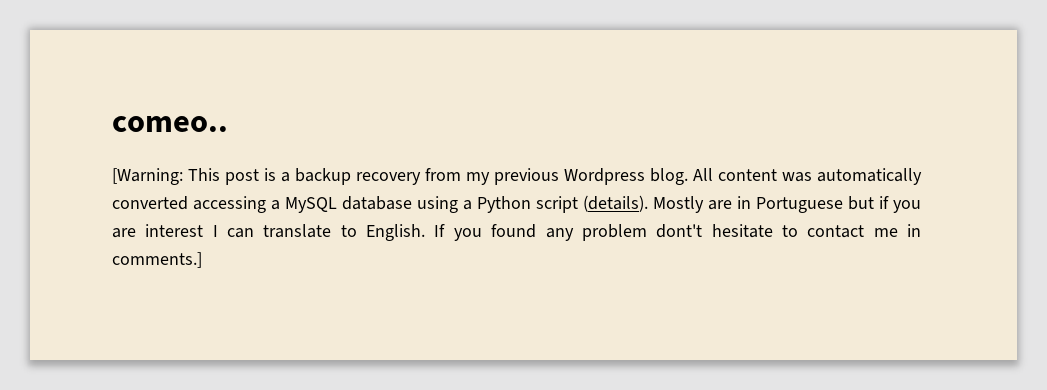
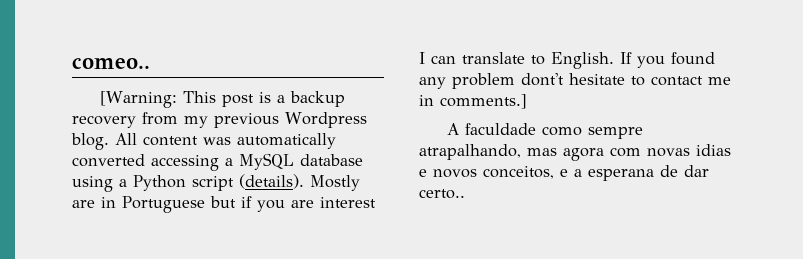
+ A faculdade como sempre atrapalhando, mas agora com novas idias e novos conceitos, e a esperana de dar certo..

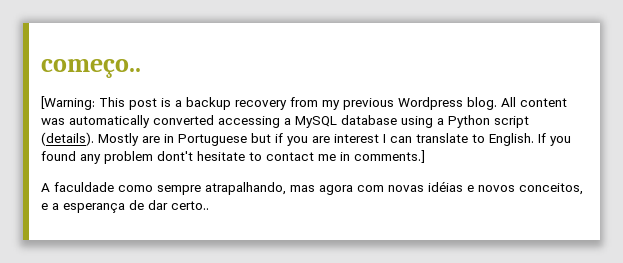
- comeo..
+ começo..
- A faculdade como sempre atrapalhando, mas agora com novas idias e novos conceitos, e a esperana de dar certo..
+ A faculdade como sempre atrapalhando, mas agora com novas idéias e novos conceitos, e a esperança de dar certo..

